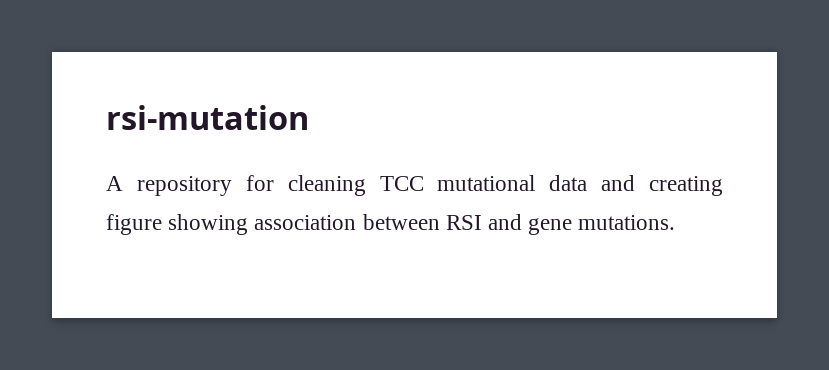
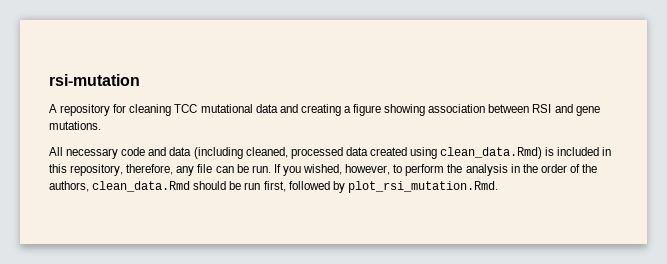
- A repository for cleaning TCC mutational data and creating figure showing association between RSI and gene mutations.
+ A repository for cleaning TCC mutational data and creating a figure showing association between RSI and gene mutations.
+ All necessary code and data (including cleaned, processed data created using clean_data.Rmd) is included in this repository, therefore, any file can be run. If you wished, however, to perform the analysis in the order of the authors, clean_data.Rmd should be run first, followed by plot_rsi_mutation.Rmd.

